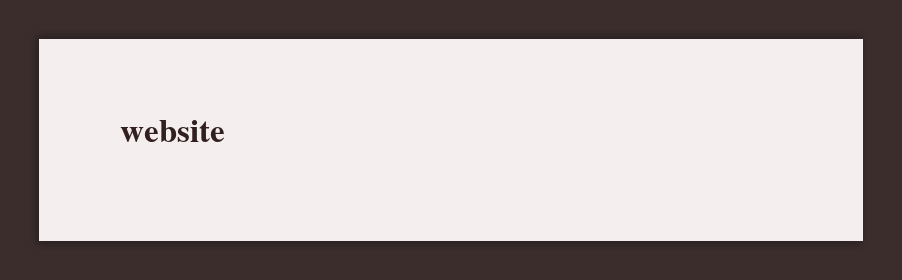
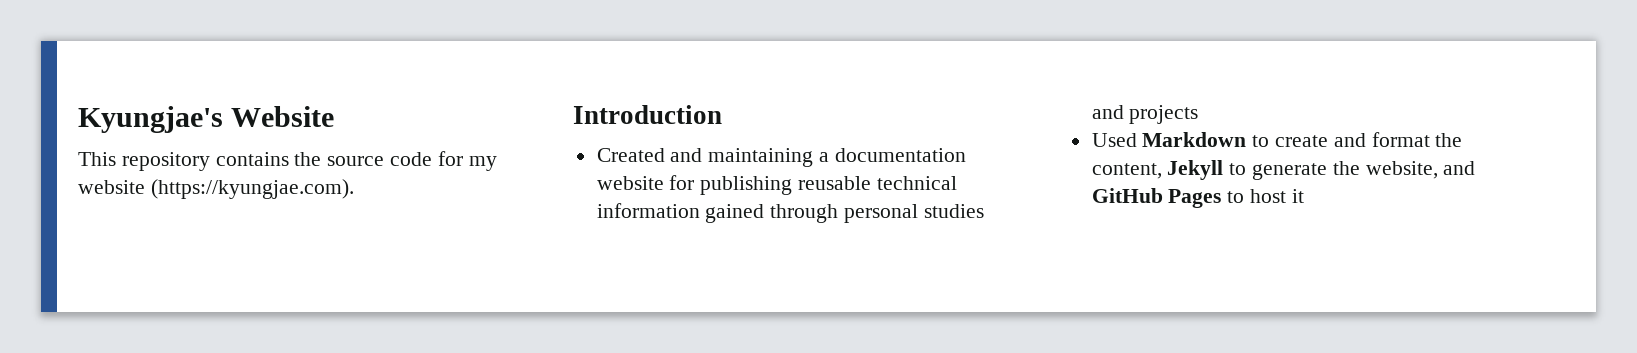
- website
+ Kyungjae's Website
+ This repository contains the source code for my website (https://kyungjae.com).
+ Introduction
+ Created and maintaining a documentation website for publishing reusable technical information gained through personal studies and projects
+ Used Markdown to create and format the content, Jekyll to generate the website, and GitHub Pages to host it

